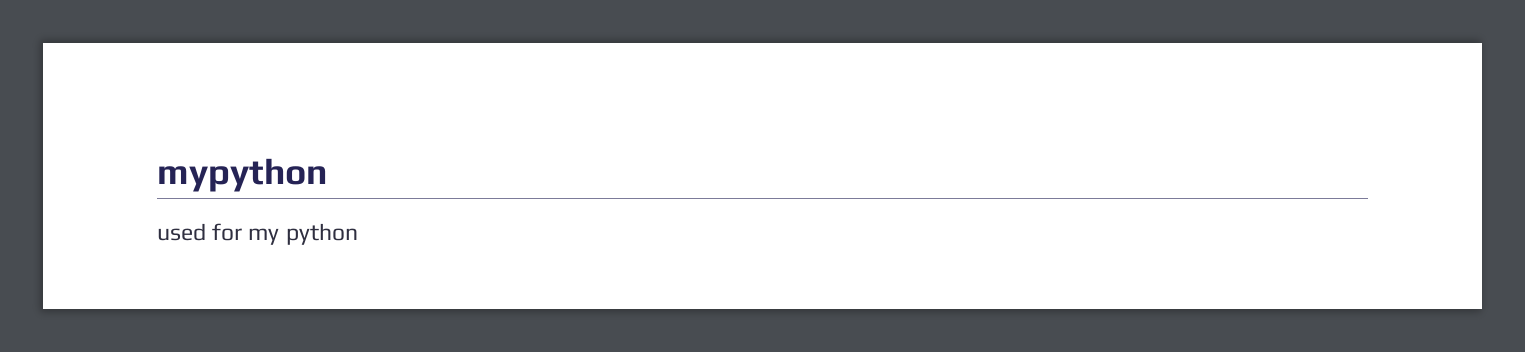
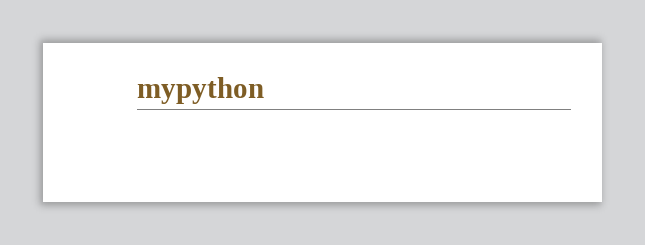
- used for my python

